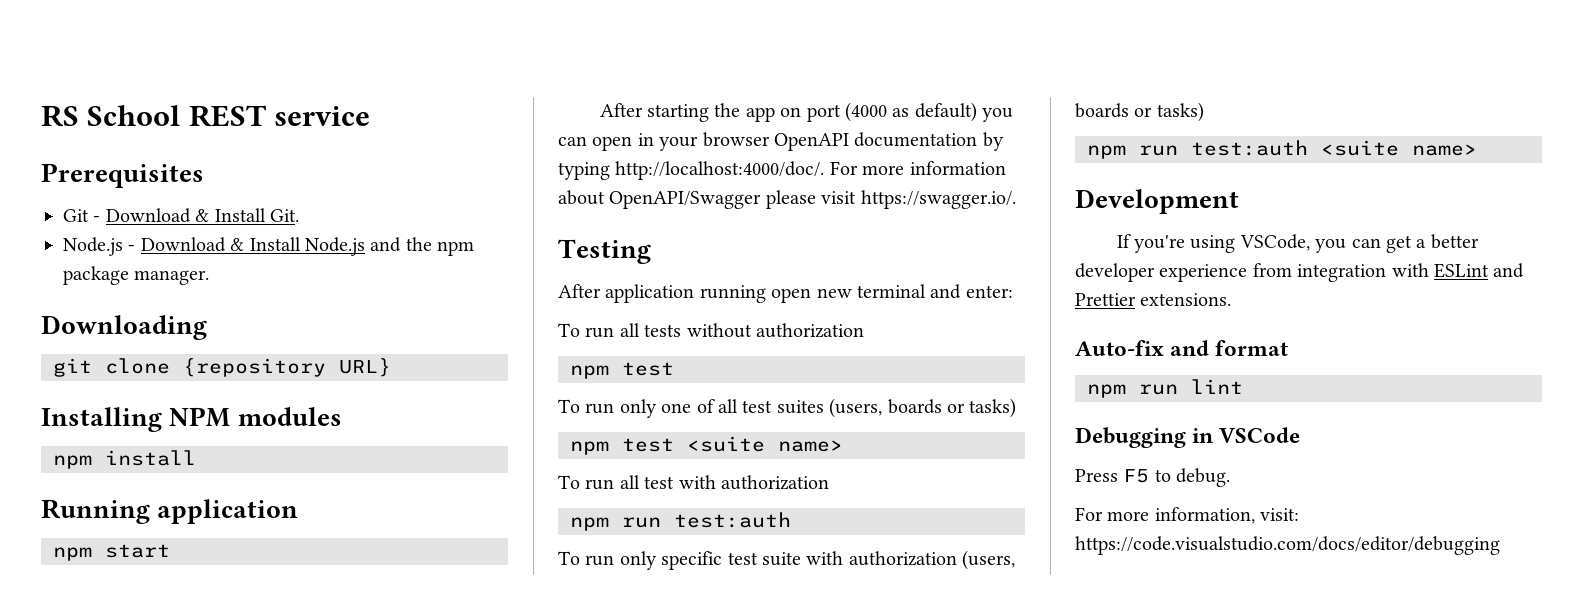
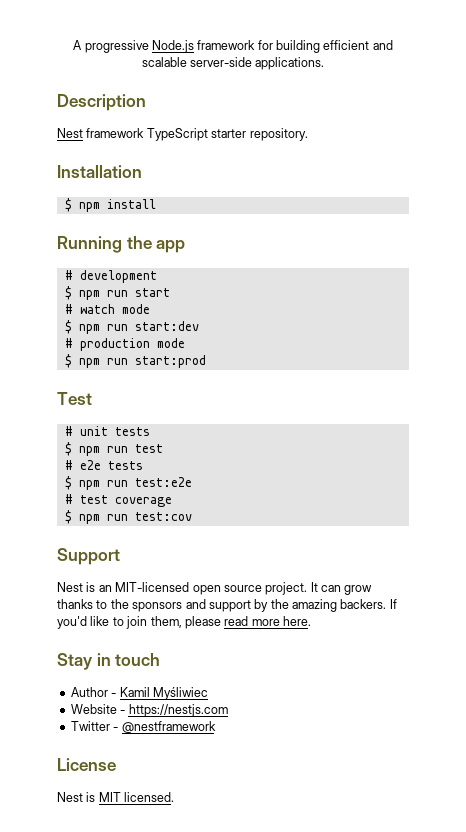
- RS School REST service
- Prerequisites
- Git - Download & Install Git.
- Node.js - Download & Install Node.js and the npm package manager.
- Downloading
- git clone {repository URL}
- Installing NPM modules
- npm install
- Running application
- npm start
- After starting the app on port (4000 as default) you can open in your browser OpenAPI documentation by typing http://localhost:4000/doc/. For more information about OpenAPI/Swagger please visit https://swagger.io/.
- Testing
- After application running open new terminal and enter:
- To run all tests without authorization
- npm test
- To run only one of all test suites (users, boards or tasks)
- npm test <suite name>
- To run all test with authorization
- npm run test:auth
- To run only specific test suite with authorization (users, boards or tasks)
- npm run test:auth <suite name>
- Development
- If you're using VSCode, you can get a better developer experience from integration with ESLint and Prettier extensions.
- Auto-fix and format
- npm run lint
- Debugging in VSCode
- Press F5 to debug.
- For more information, visit: https://code.visualstudio.com/docs/editor/debugging
+ A progressive Node.js framework for building efficient and scalable server-side applications.
+ Description
+ Nest framework TypeScript starter repository.
+ Installation
+ $ npm install
+ Running the app
+ # development
+ $ npm run start
+ # watch mode
+ $ npm run start:dev
+ # production mode
+ $ npm run start:prod
+ Test
+ # unit tests
+ $ npm run test
+ # e2e tests
+ $ npm run test:e2e
+ # test coverage
+ $ npm run test:cov
+ Support
+ Nest is an MIT-licensed open source project. It can grow thanks to the sponsors and support by the amazing backers. If you'd like to join them, please read more here.
+ Stay in touch
+ Author - Kamil Myśliwiec
+ Website - https://nestjs.com
+ Twitter - @nestframework
+ License
+ Nest is MIT licensed.

